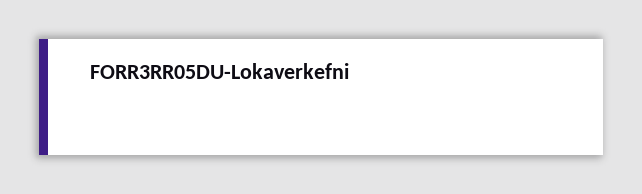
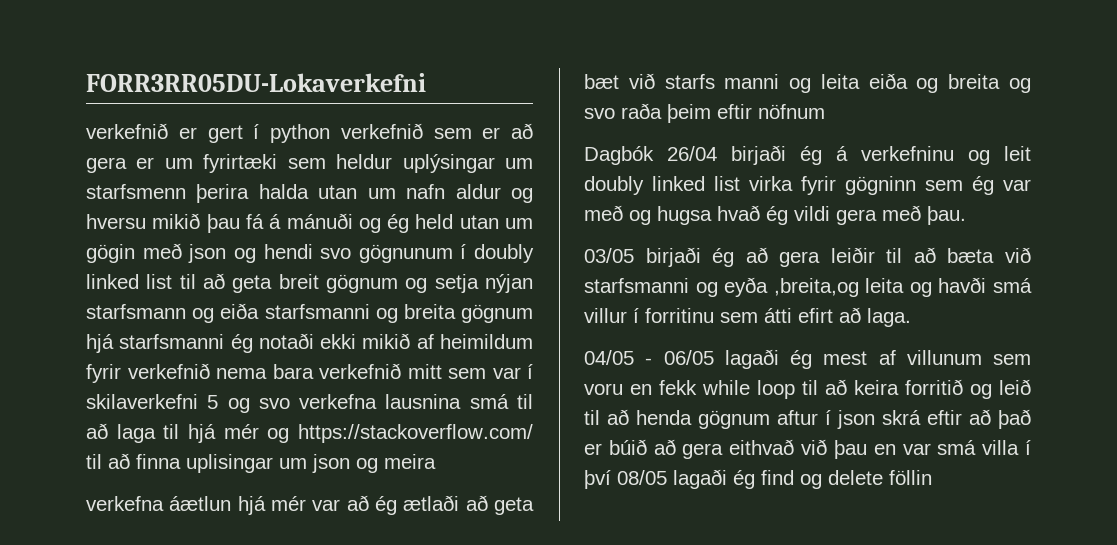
+ verkefnið er gert í python verkefnið sem er að gera er um fyrirtæki sem heldur uplýsingar um starfsmenn þerira halda utan um nafn aldur og hversu mikið þau fá á mánuði og ég held utan um gögin með json og hendi svo gögnunum í doubly linked list til að geta breit gögnum og setja nýjan starfsmann og eiða starfsmanni og breita gögnum hjá starfsmanni ég notaði ekki mikið af heimildum fyrir verkefnið nema bara verkefnið mitt sem var í skilaverkefni 5 og svo verkefna lausnina smá til að laga til hjá mér og https://stackoverflow.com/ til að finna uplisingar um json og meira
+ verkefna áætlun hjá mér var að ég ætlaði að geta bæt við starfs manni og leita eiða og breita og svo raða þeim eftir nöfnum
+ Dagbók 26/04 birjaði ég á verkefninu og leit doubly linked list virka fyrir gögninn sem ég var með og hugsa hvað ég vildi gera með þau.
+ 03/05 birjaði ég að gera leiðir til að bæta við starfsmanni og eyða ,breita,og leita og havði smá villur í forritinu sem átti efirt að laga.
+ 04/05 - 06/05 lagaði ég mest af villunum sem voru en fekk while loop til að keira forritið og leið til að henda gögnum aftur í json skrá eftir að það er búið að gera eithvað við þau en var smá villa í því 08/05 lagaði ég find og delete föllin

